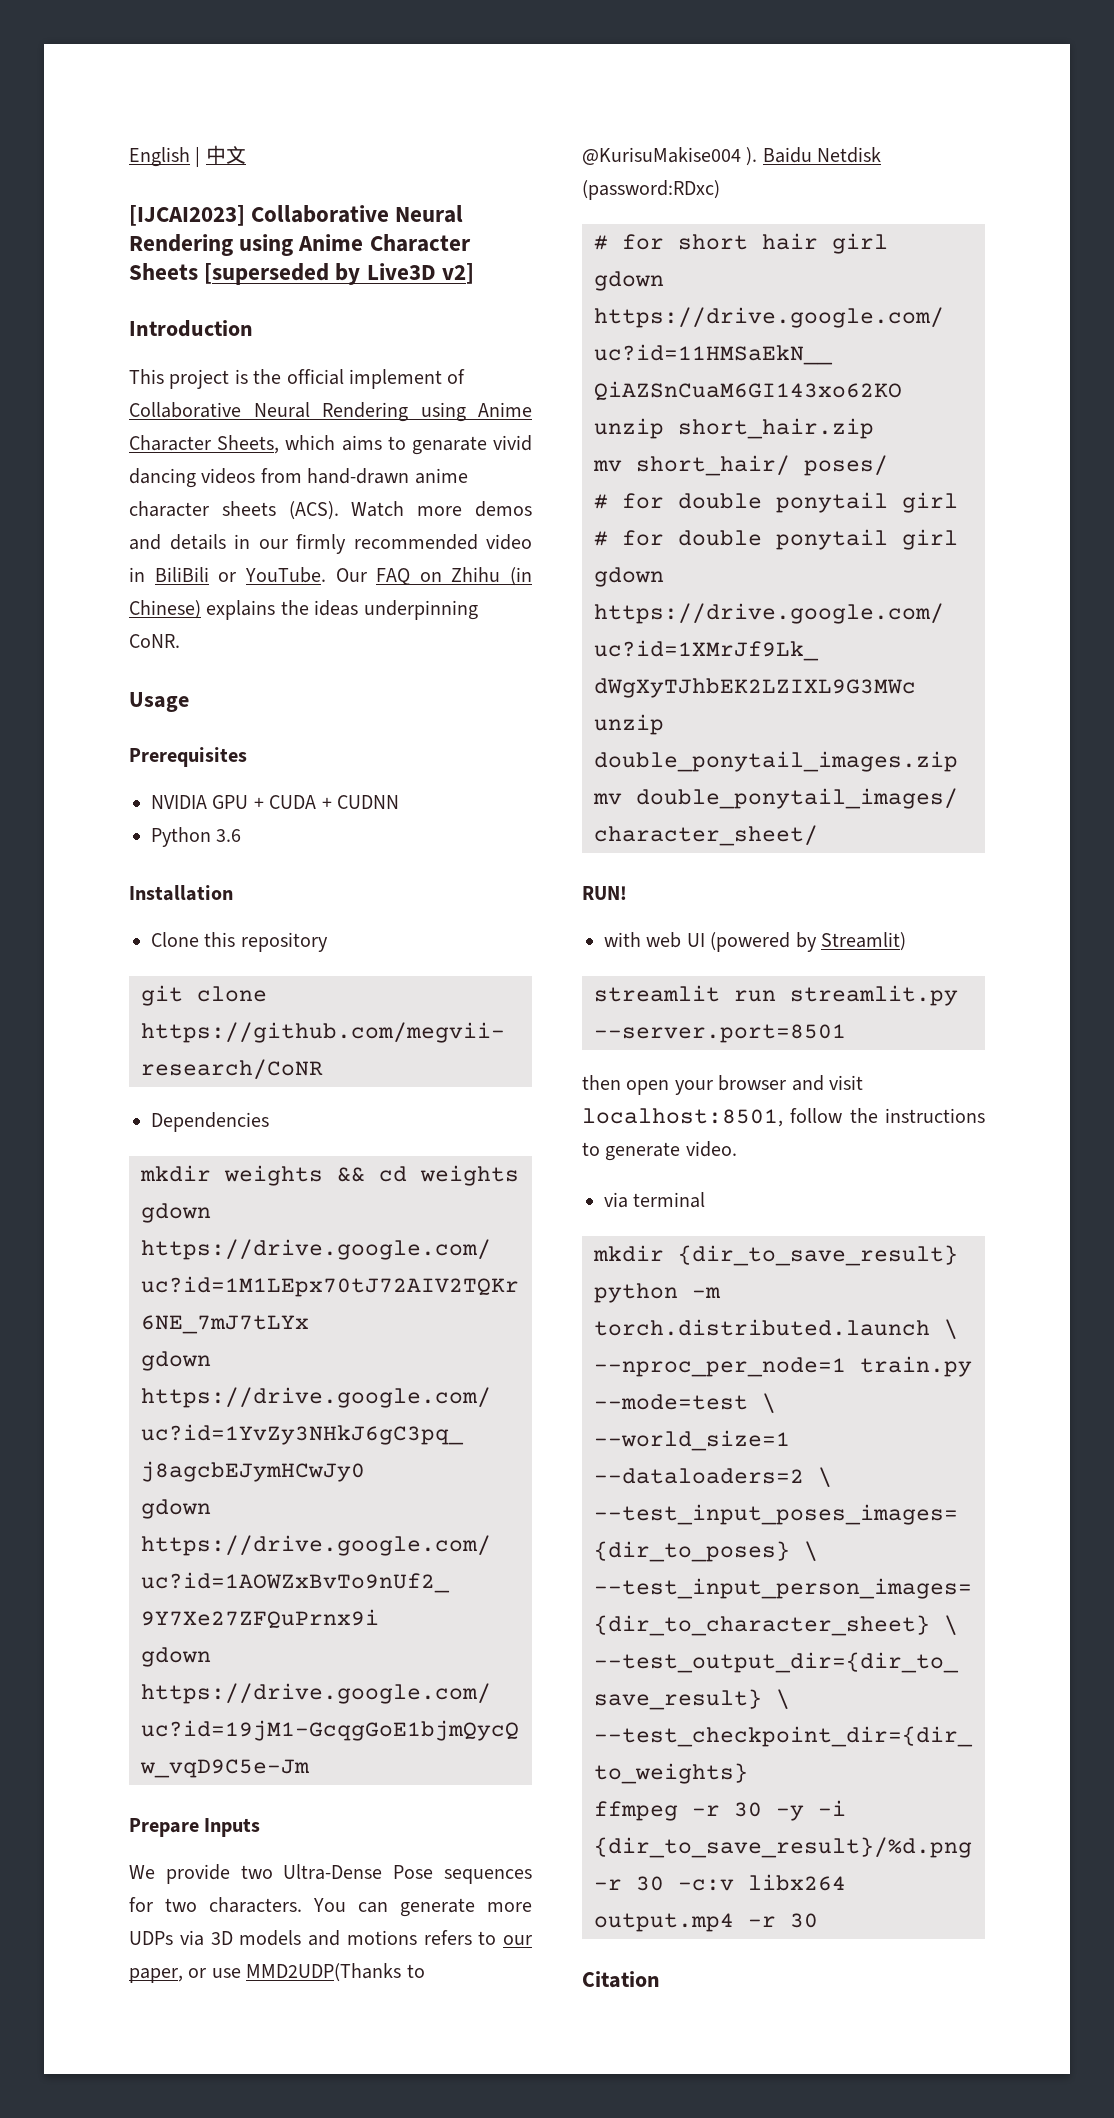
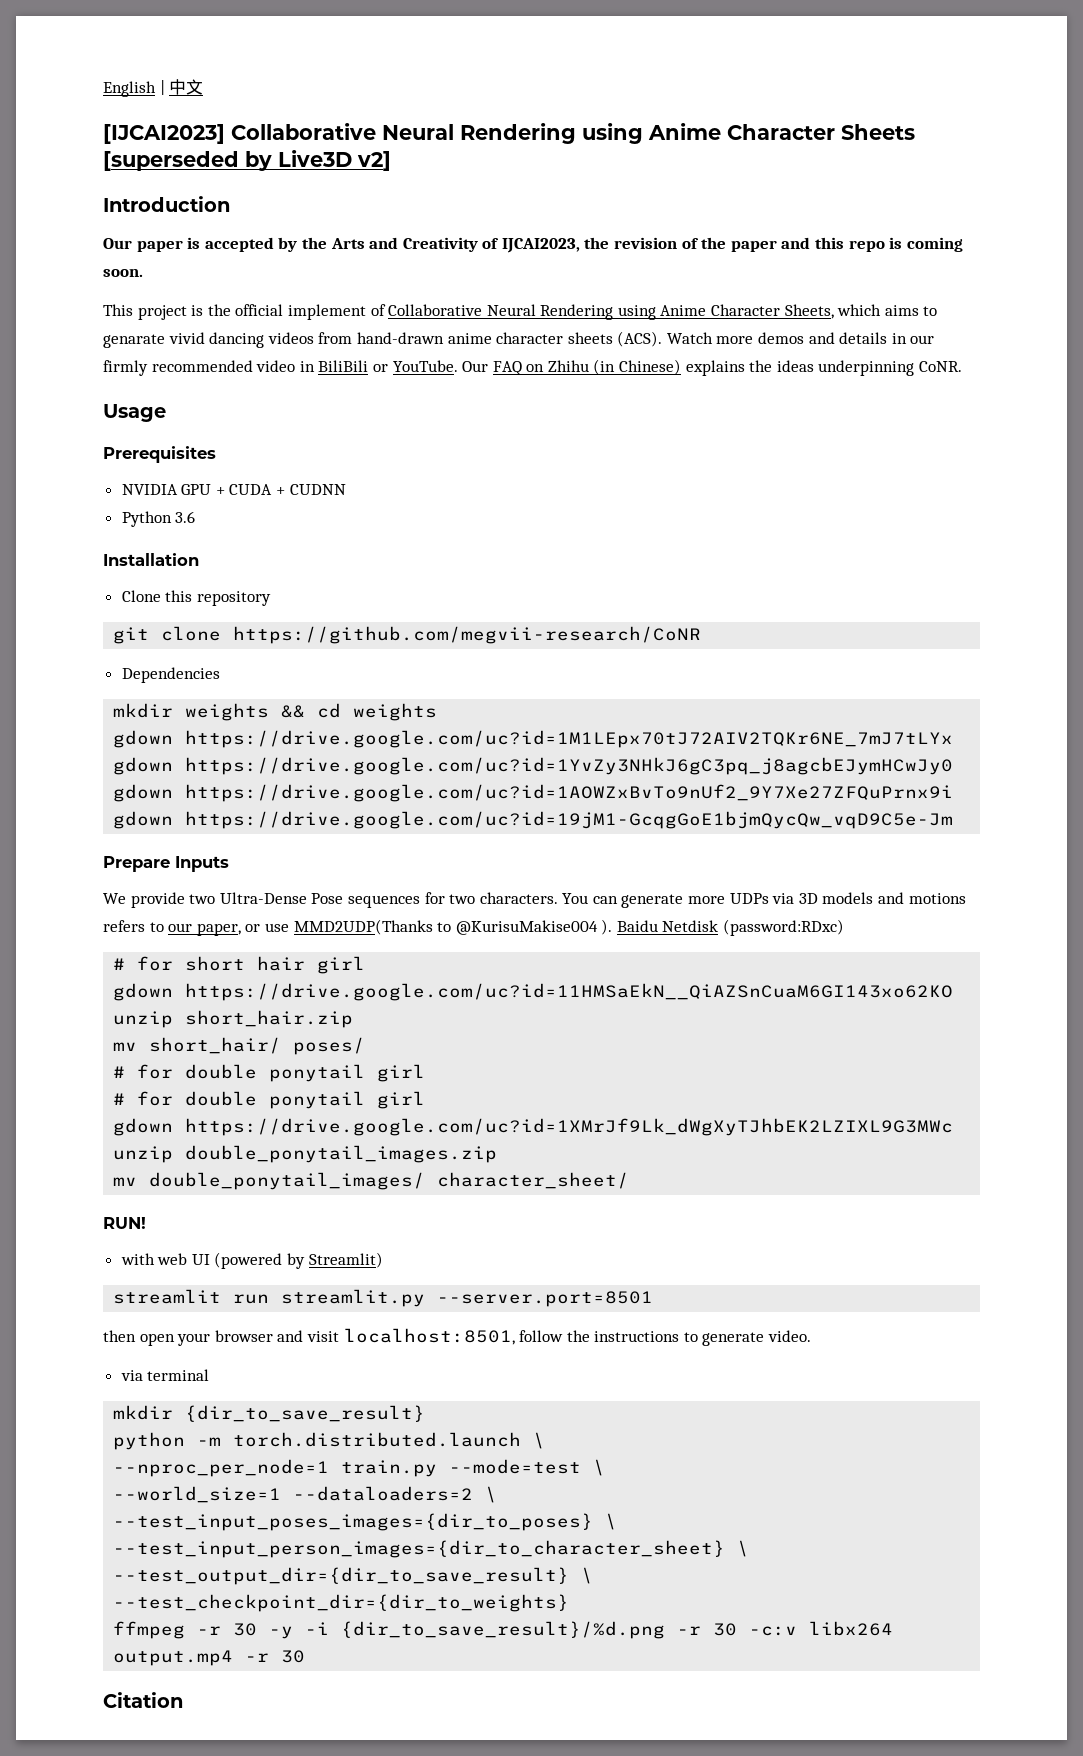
+ Our paper is accepted by the Arts and Creativity of IJCAI2023, the revision of the paper and this repo is coming soon.

